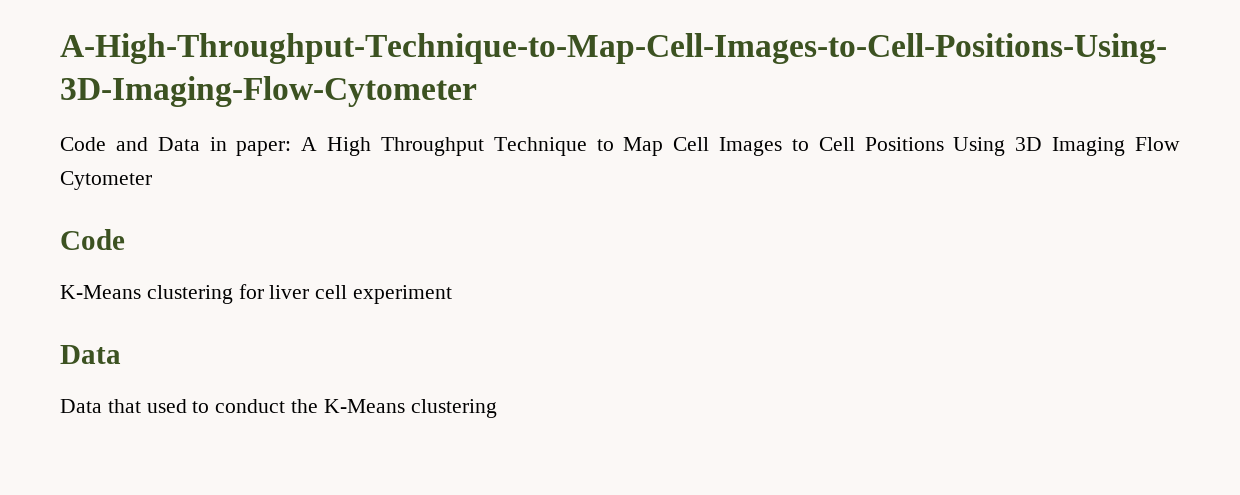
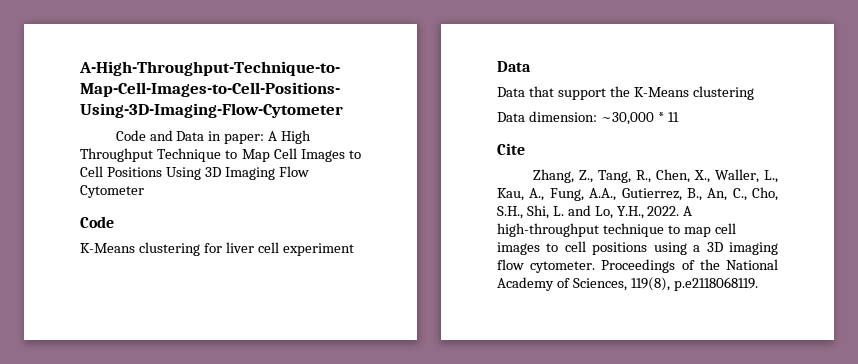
- Data that used to conduct the K-Means clustering
+ Data that support the K-Means clustering
+ Data dimension: ~30,000 * 11
+ Cite
+ Zhang, Z., Tang, R., Chen, X., Waller, L., Kau, A., Fung, A.A., Gutierrez, B., An, C., Cho, S.H., Shi, L. and Lo, Y.H., 2022. A high-throughput technique to map cell images to cell positions using a 3D imaging flow cytometer. Proceedings of the National Academy of Sciences, 119(8), p.e2118068119.

